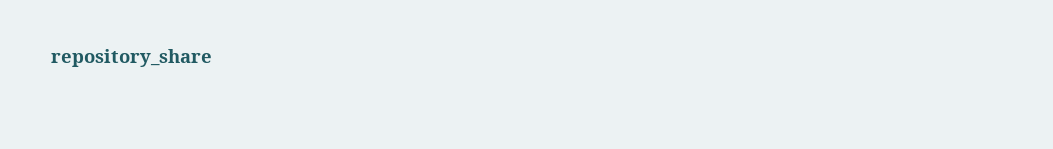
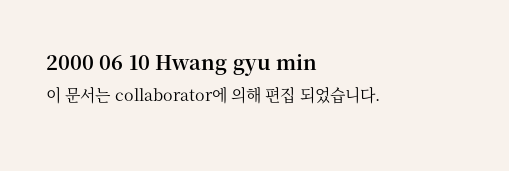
- repository_share
+ 2000 06 10 Hwang gyu min
+ 이 문서는 collaborator에 의해 편집 되었습니다.

